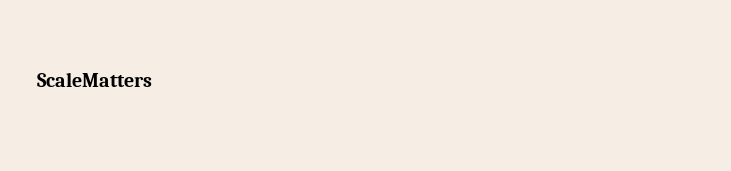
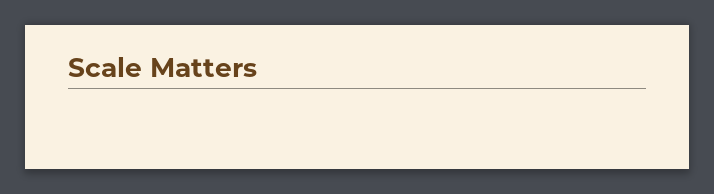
- ScaleMatters
+ Scale Matters

